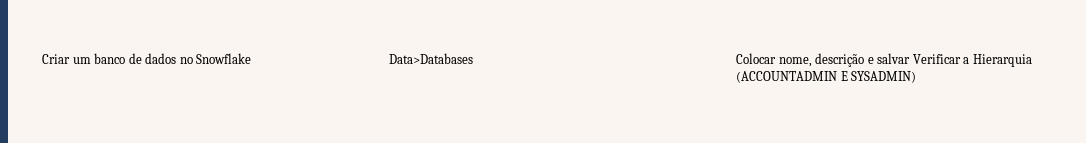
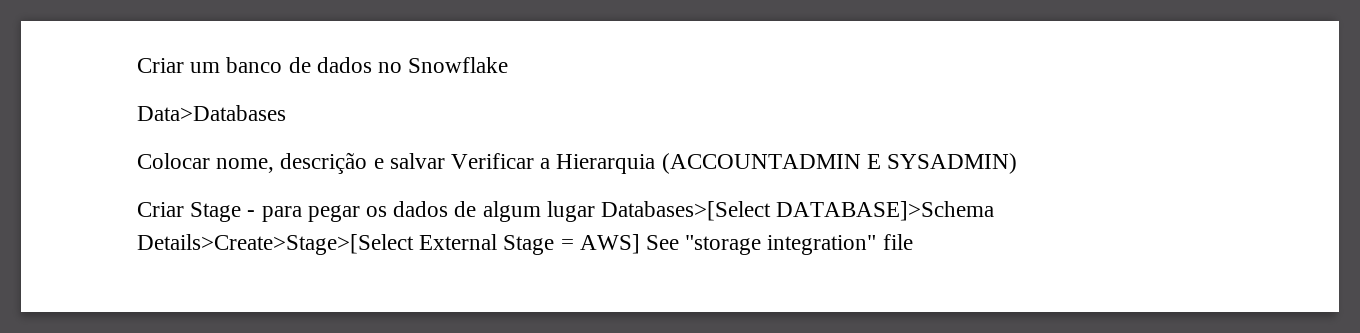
+ Criar Stage - para pegar os dados de algum lugar Databases>[Select DATABASE]>Schema Details>Create>Stage>[Select External Stage = AWS] See "storage integration" file

